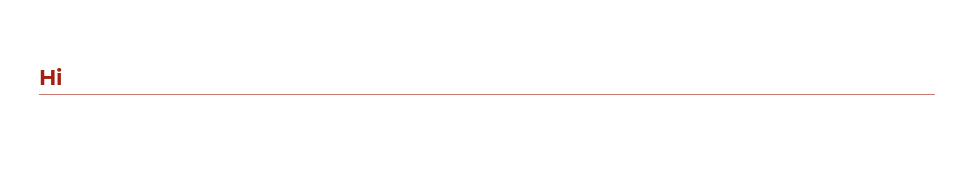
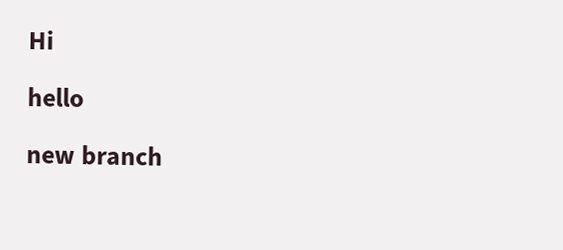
+ hello
+ new branch

